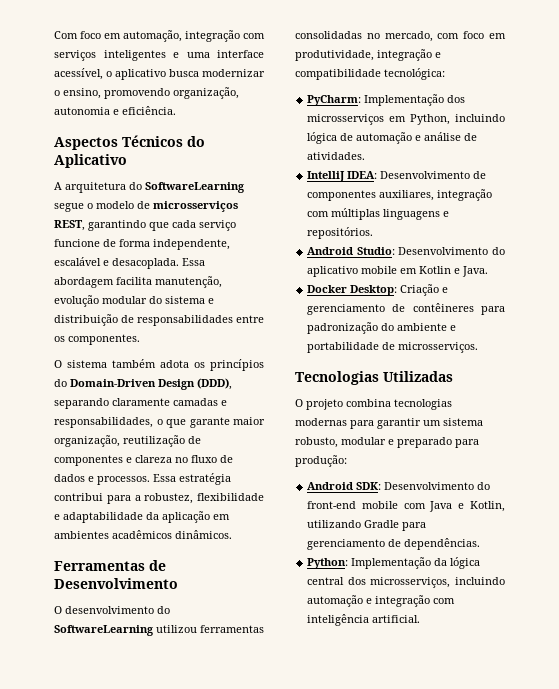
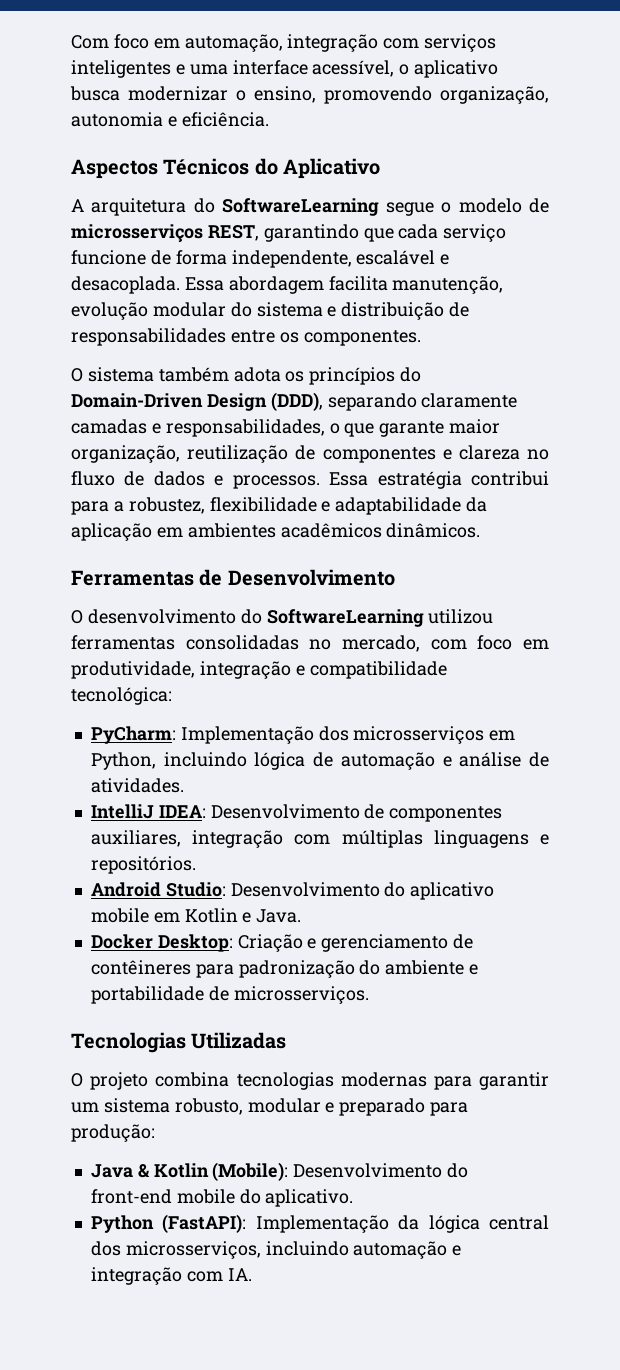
- Android SDK: Desenvolvimento do front-end mobile com Java e Kotlin, utilizando Gradle para gerenciamento de dependências.
- Python: Implementação da lógica central dos microsserviços, incluindo automação e integração com inteligência artificial.
+ Java & Kotlin (Mobile): Desenvolvimento do front-end mobile do aplicativo.
+ Python (FastAPI): Implementação da lógica central dos microsserviços, incluindo automação e integração com IA.

